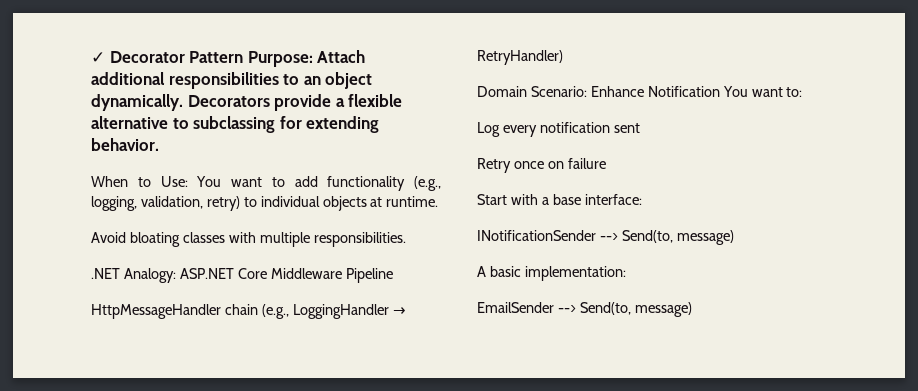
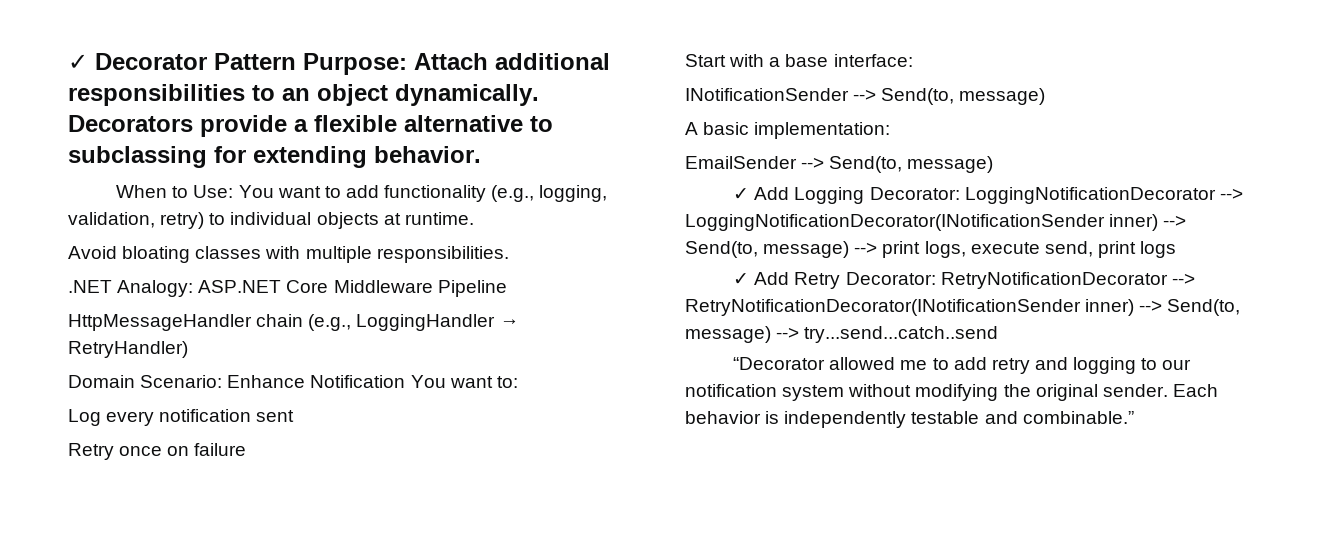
+ ✓ Add Logging Decorator: LoggingNotificationDecorator --> LoggingNotificationDecorator(INotificationSender inner) --> Send(to, message) --> print logs, execute send, print logs
+ ✓ Add Retry Decorator: RetryNotificationDecorator --> RetryNotificationDecorator(INotificationSender inner) --> Send(to, message) --> try...send...catch..send
+ “Decorator allowed me to add retry and logging to our notification system without modifying the original sender. Each behavior is independently testable and combinable.”

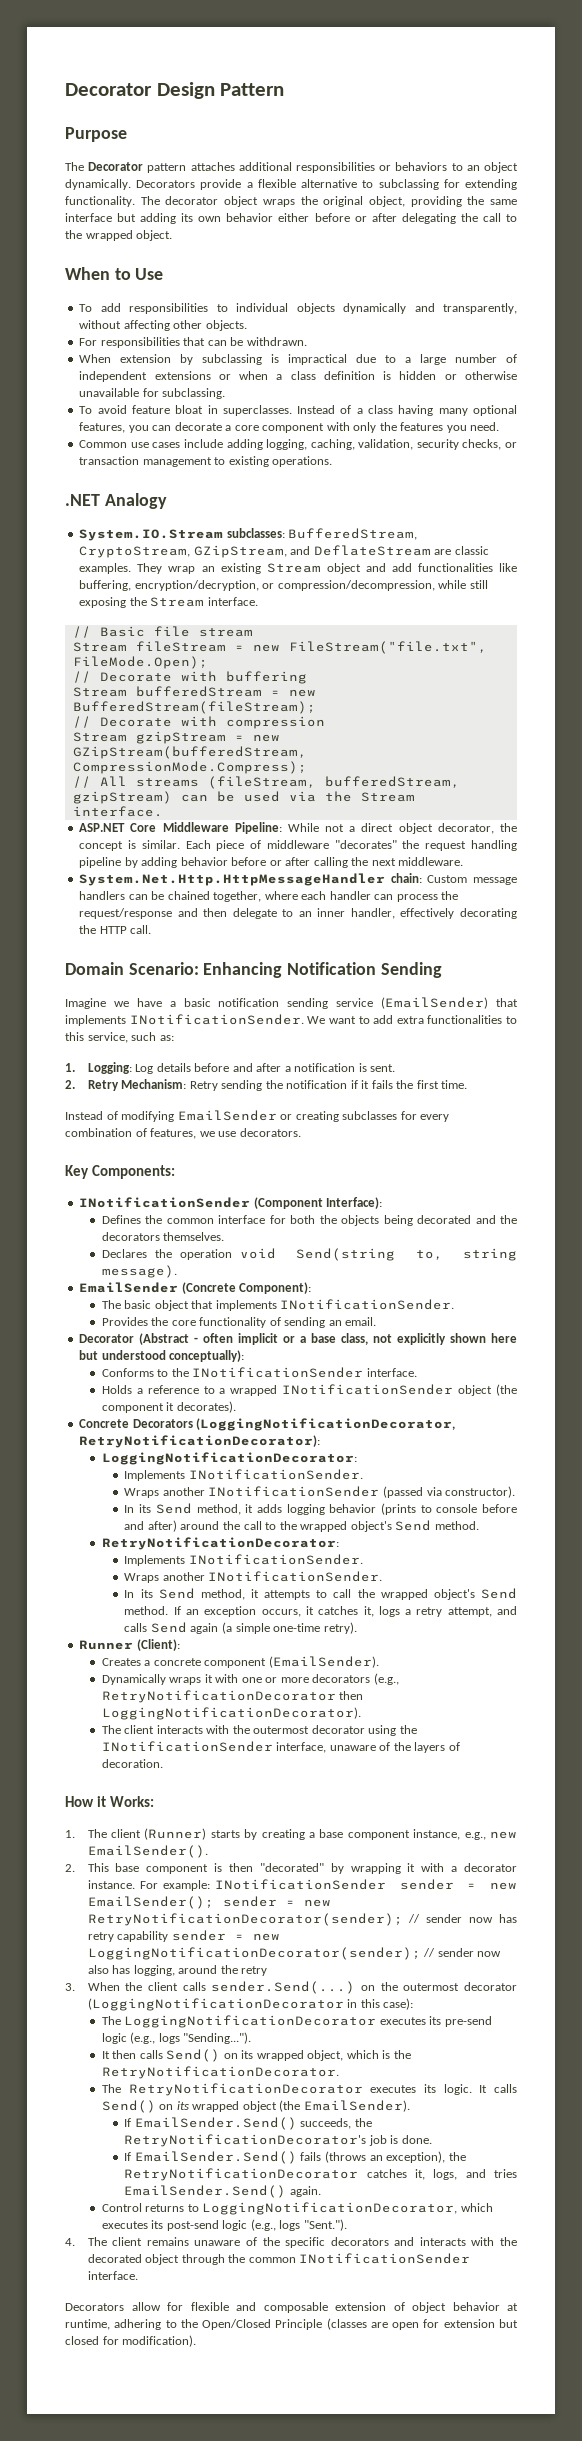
- ✓ Decorator Pattern Purpose: Attach additional responsibilities to an object dynamically.
+ Decorator Design Pattern
+ Purpose
+ The Decorator pattern attaches additional responsibilities or behaviors to an object dynamically.
- Decorators provide a flexible alternative to subclassing for extending behavior.
- When to Use: You want to add functionality (e.g., logging, validation, retry) to individual objects at runtime.
- Avoid bloating classes with multiple responsibilities.
- .NET Analogy: ASP.NET Core Middleware Pipeline
- HttpMessageHandler chain (e.g., LoggingHandler → RetryHandler)
- Domain Scenario: Enhance Notification You want to:
- Log every notification sent
- Retry once on failure
- Start with a base interface:
- INotificationSender --> Send(to, message)
- A basic implementation:
- EmailSender --> Send(to, message)
- ✓ Add Logging Decorator: LoggingNotificationDecorator --> LoggingNotificationDecorator(INotificationSender inner) --> Send(to, message) --> print logs, execute send, print logs
- ✓ Add Retry Decorator: RetryNotificationDecorator --> RetryNotificationDecorator(INotificationSender inner) --> Send(to, message) --> try...send...catch..send
- “Decorator allowed me to add retry and logging to our notification system without modifying the original sender. Each behavior is independently testable and combinable.”
+ Decorators provide a flexible alternative to subclassing for extending functionality. The decorator object wraps the original object, providing the same interface but adding its own behavior either before or after delegating the call to the wrapped object.
+ When to Use
+ To add responsibilities to individual objects dynamically and transparently, without affecting other objects.
+ For responsibilities that can be withdrawn.
+ When extension by subclassing is impractical due to a large number of independent extensions or when a class definition is hidden or otherwise unavailable for subclassing.
+ To avoid feature bloat in superclasses. Instead of a class having many optional features, you can decorate a core component with only the features you need.
+ Common use cases include adding logging, caching, validation, security checks, or transaction management to existing operations.
+ .NET Analogy
+ System.IO.Stream subclasses: BufferedStream, CryptoStream, GZipStream, and DeflateStream are classic examples. They wrap an existing Stream object and add functionalities like buffering, encryption/decryption, or compression/decompression, while still exposing the Stream interface.
+ // Basic file stream
+ Stream fileStream = new FileStream("file.txt", FileMode.Open);
+ // Decorate with buffering
+ Stream bufferedStream = new BufferedStream(fileStream);
+ // Decorate with compression
+ Stream gzipStream = new GZipStream(bufferedStream, CompressionMode.Compress);
+ // All streams (fileStream, bufferedStream, gzipStream) can be used via the Stream interface.
+ ASP.NET Core Middleware Pipeline: While not a direct object decorator, the concept is similar. Each piece of middleware "decorates" the request handling pipeline by adding behavior before or after calling the next middleware.
+ System.Net.Http.HttpMessageHandler chain: Custom message handlers can be chained together, where each handler can process the request/response and then delegate to an inner handler, effectively decorating the HTTP call.
+ Domain Scenario: Enhancing Notification Sending
+ Imagine we have a basic notification sending service (EmailSender) that implements INotificationSender. We want to add extra functionalities to this service, such as:
+ 1. Logging: Log details before and after a notification is sent.
+ 2. Retry Mechanism: Retry sending the notification if it fails the first time.
+ Instead of modifying EmailSender or creating subclasses for every combination of features, we use decorators.
+ Key Components:
+ INotificationSender (Component Interface):
+ Defines the common interface for both the objects being decorated and the decorators themselves.
+ Declares the operation void Send(string to, string message).
+ EmailSender (Concrete Component):
+ The basic object that implements INotificationSender.
+ Provides the core functionality of sending an email.
+ Decorator (Abstract - often implicit or a base class, not explicitly shown here but understood conceptually):
+ Conforms to the INotificationSender interface.
+ Holds a reference to a wrapped INotificationSender object (the component it decorates).
+ Concrete Decorators (LoggingNotificationDecorator, RetryNotificationDecorator):
+ LoggingNotificationDecorator:
+ Implements INotificationSender.
+ Wraps another INotificationSender (passed via constructor).
+ In its Send method, it adds logging behavior (prints to console before and after) around the call to the wrapped object's Send method.
+ RetryNotificationDecorator:
+ Implements INotificationSender.
+ Wraps another INotificationSender.
+ In its Send method, it attempts to call the wrapped object's Send method. If an exception occurs, it catches it, logs a retry attempt, and calls Send again (a simple one-time retry).
+ Runner (Client):
+ Creates a concrete component (EmailSender).
+ Dynamically wraps it with one or more decorators (e.g., RetryNotificationDecorator then LoggingNotificationDecorator).
+ The client interacts with the outermost decorator using the INotificationSender interface, unaware of the layers of decoration.
+ How it Works:
+ 1. The client (Runner) starts by creating a base component instance, e.g., new EmailSender().
+ 2. This base component is then "decorated" by wrapping it with a decorator instance. For example: INotificationSender sender = new EmailSender(); sender = new RetryNotificationDecorator(sender); // sender now has retry capability sender = new LoggingNotificationDecorator(sender); // sender now also has logging, around the retry
+ 3. When the client calls sender.Send(...) on the outermost decorator (LoggingNotificationDecorator in this case):
+ The LoggingNotificationDecorator executes its pre-send logic (e.g., logs "Sending...").
+ It then calls Send() on its wrapped object, which is the RetryNotificationDecorator.
+ The RetryNotificationDecorator executes its logic. It calls Send() on its wrapped object (the EmailSender).
+ If EmailSender.Send() succeeds, the RetryNotificationDecorator's job is done.
+ If EmailSender.Send() fails (throws an exception), the RetryNotificationDecorator catches it, logs, and tries EmailSender.Send() again.
+ Control returns to LoggingNotificationDecorator, which executes its post-send logic (e.g., logs "Sent.").
+ 4. The client remains unaware of the specific decorators and interacts with the decorated object through the common INotificationSender interface.
+ Decorators allow for flexible and composable extension of object behavior at runtime, adhering to the Open/Closed Principle (classes are open for extension but closed for modification).

